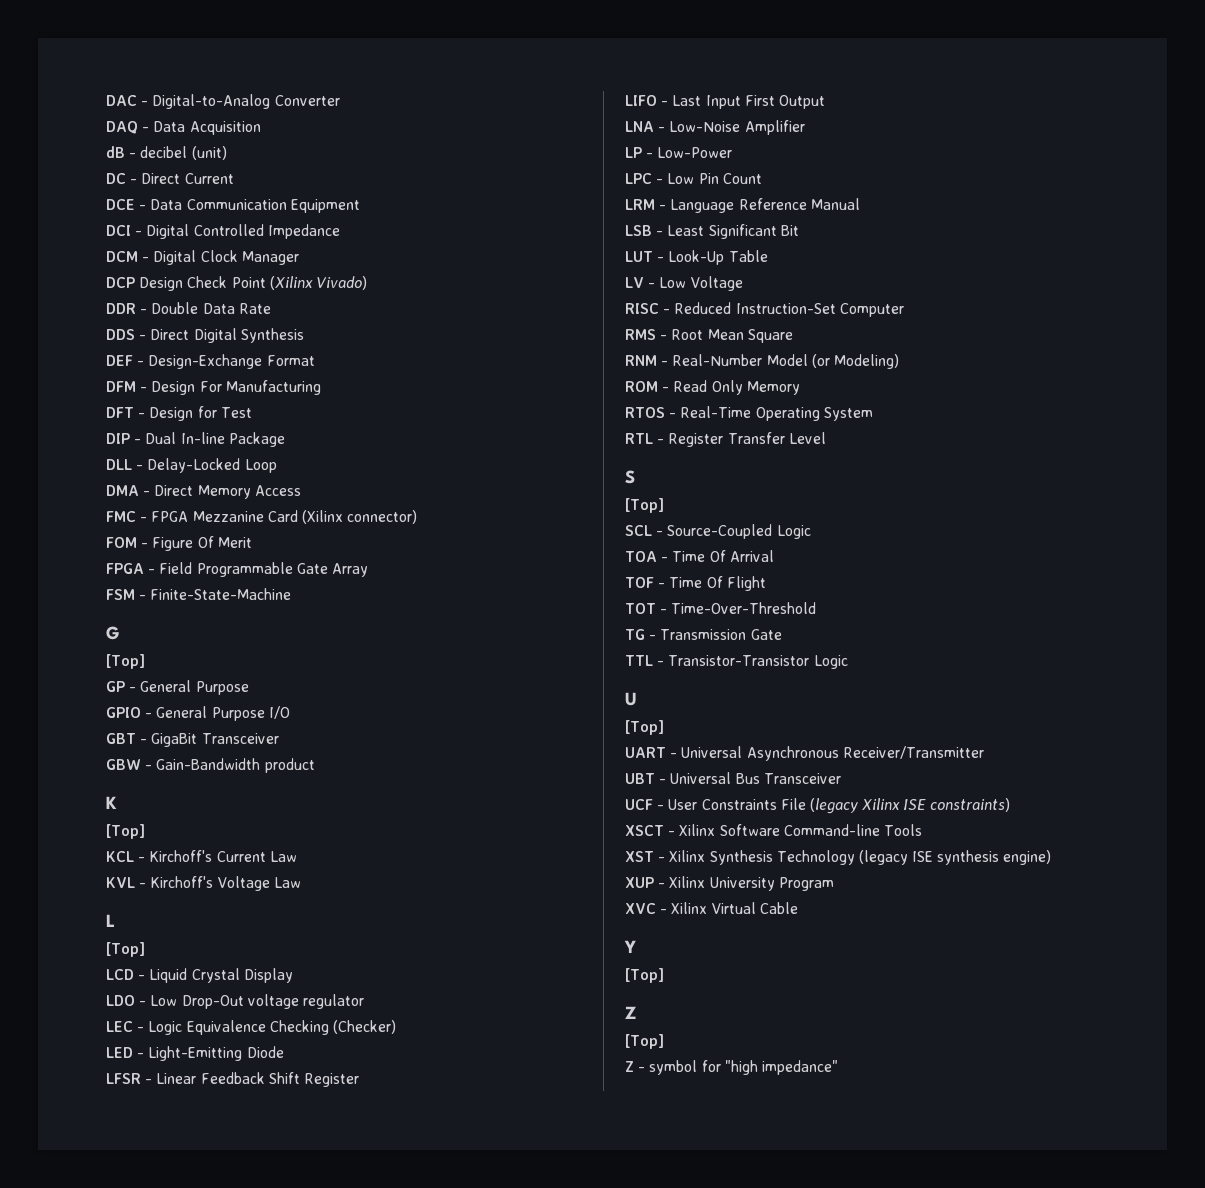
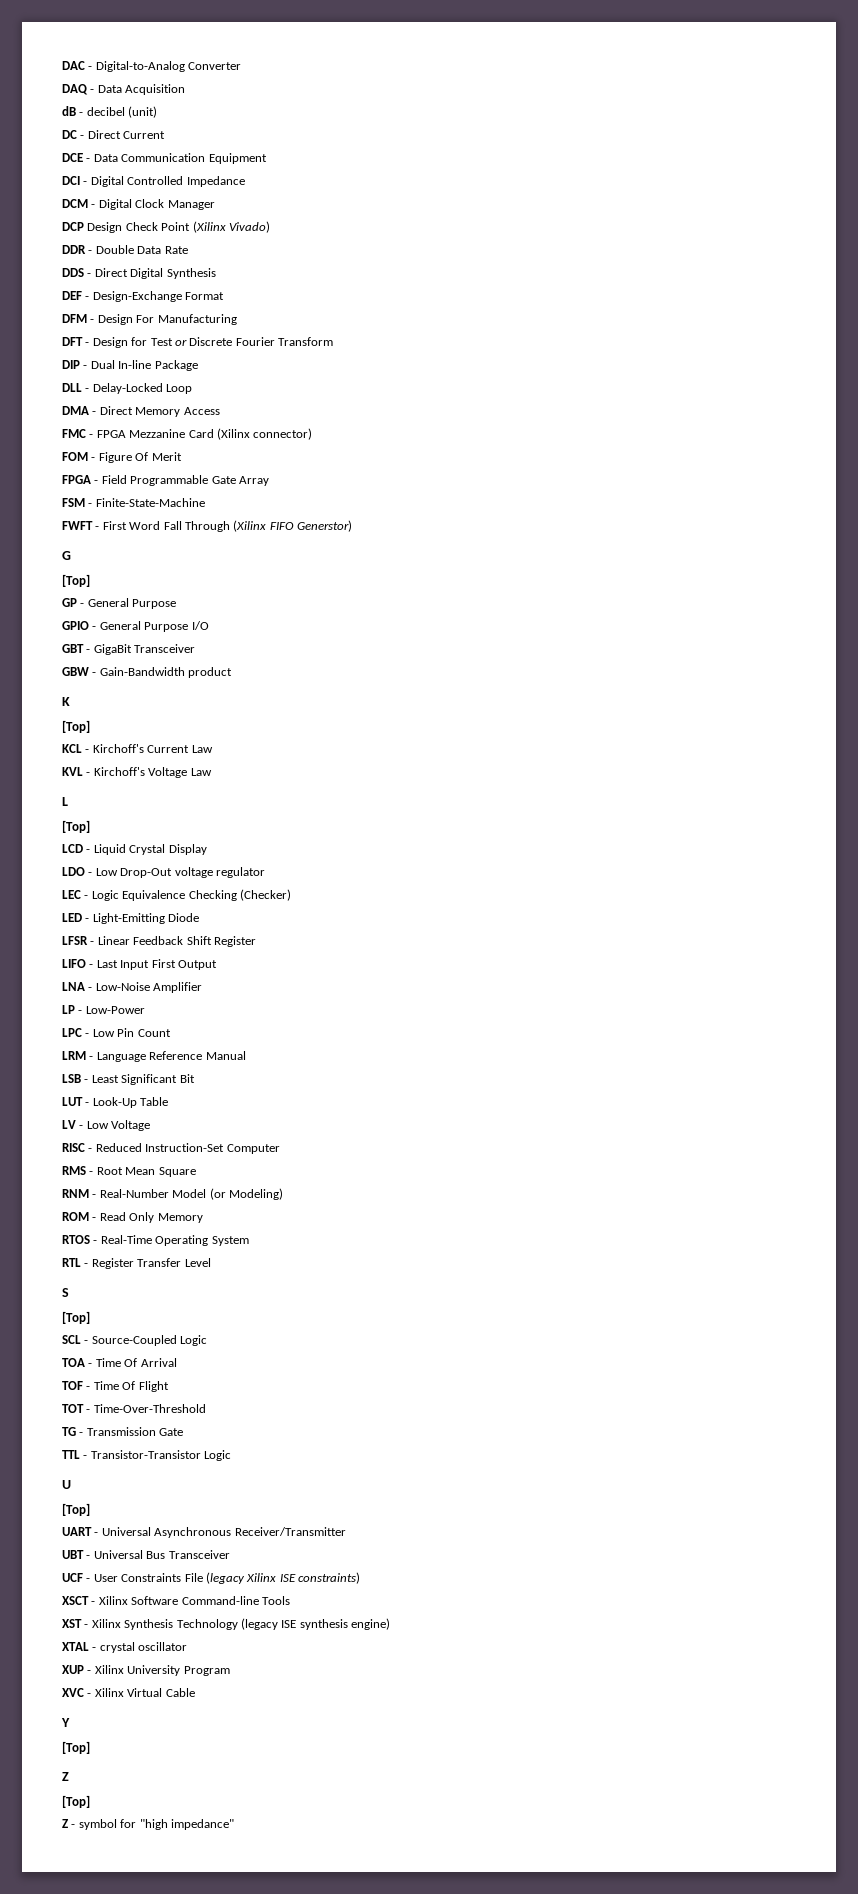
- DFT - Design for Test
+ DFT - Design for Test or Discrete Fourier Transform
+ FWFT - First Word Fall Through (Xilinx FIFO Generstor)
+ XTAL - crystal oscillator

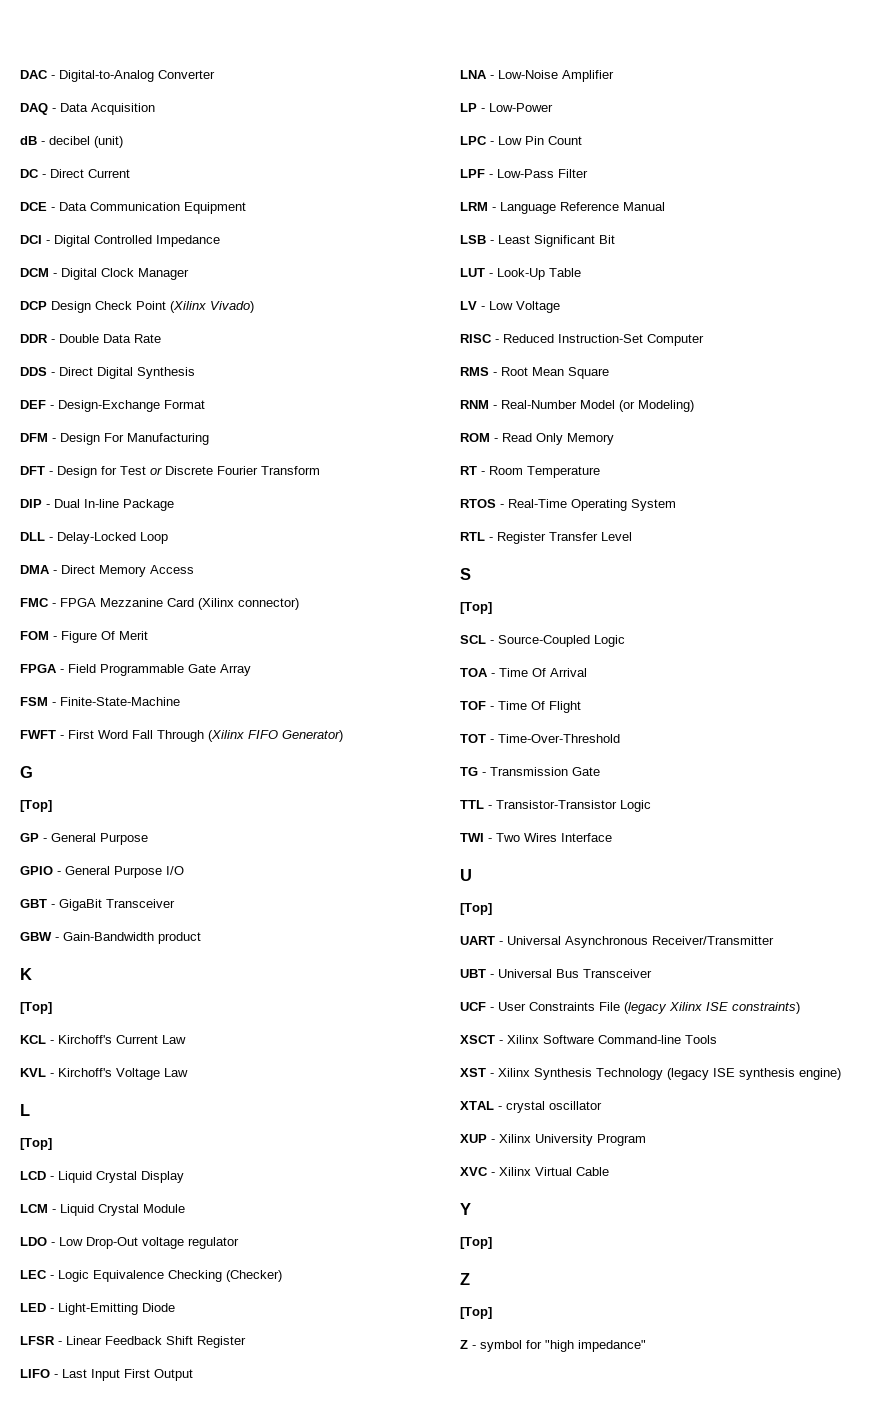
- FWFT - First Word Fall Through (Xilinx FIFO Generstor)
+ FWFT - First Word Fall Through (Xilinx FIFO Generator)
+ LCM - Liquid Crystal Module
+ LPF - Low-Pass Filter
+ RT - Room Temperature
+ TWI - Two Wires Interface

